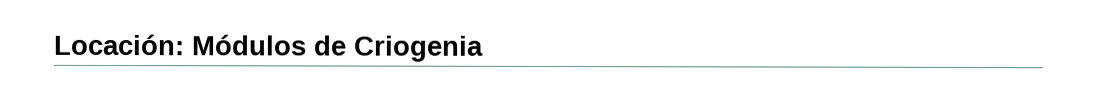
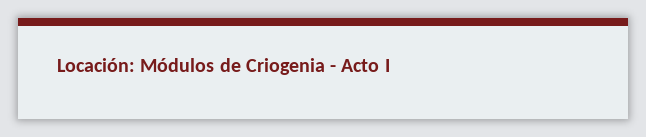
- Locación: Módulos de Criogenia
+ Locación: Módulos de Criogenia - Acto I

